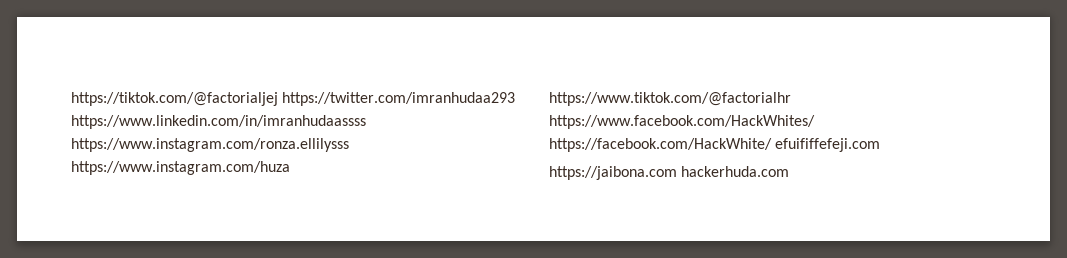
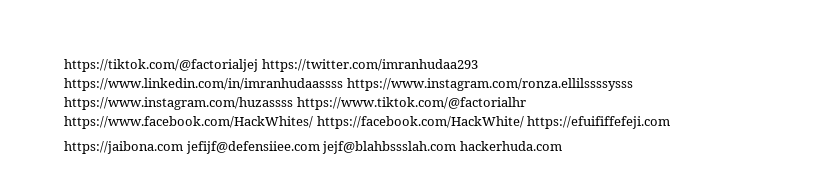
- https://tiktok.com/@factorialjej https://twitter.com/imranhudaa293 https://www.linkedin.com/in/imranhudaassss https://www.instagram.com/ronza.ellilysss https://www.instagram.com/huza https://www.tiktok.com/@factorialhr https://www.facebook.com/HackWhites/ https://facebook.com/HackWhite/ efuififfefeji.com
+ https://tiktok.com/@factorialjej https://twitter.com/imranhudaa293 https://www.linkedin.com/in/imranhudaassss https://www.instagram.com/ronza.ellilssssysss https://www.instagram.com/huzassss https://www.tiktok.com/@factorialhr https://www.facebook.com/HackWhites/ https://facebook.com/HackWhite/ https://efuififfefeji.com
- https://jaibona.com hackerhuda.com
+ https://jaibona.com jefijf@defensiiee.com jejf@blahbssslah.com hackerhuda.com

